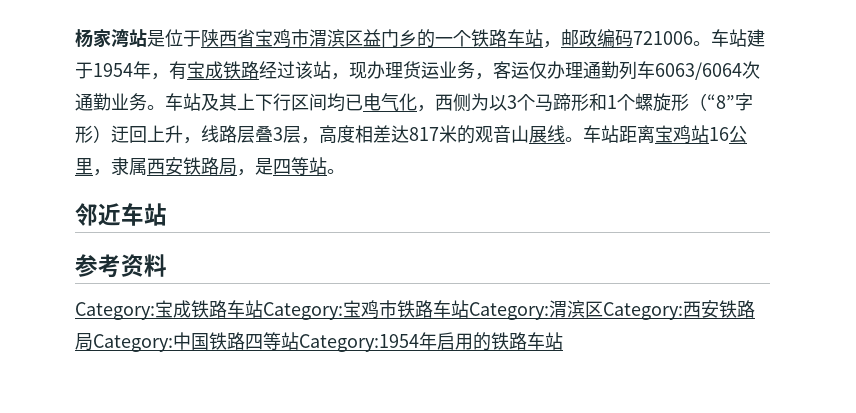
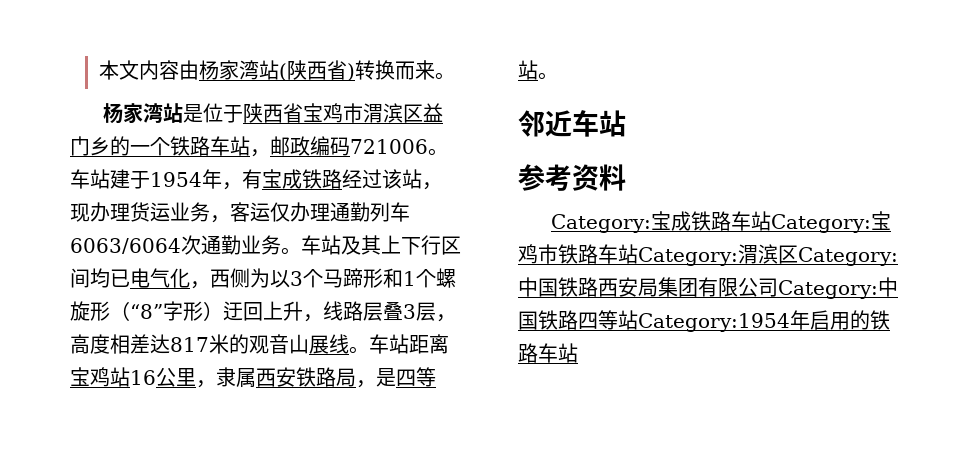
+ 本文内容由杨家湾站(陕西省)转换而来。
- Category:宝成铁路车站Category:宝鸡市铁路车站Category:渭滨区Category:西安铁路局Category:中国铁路四等站Category:1954年启用的铁路车站
+ Category:宝成铁路车站Category:宝鸡市铁路车站Category:渭滨区Category:中国铁路西安局集团有限公司Category:中国铁路四等站Category:1954年启用的铁路车站

